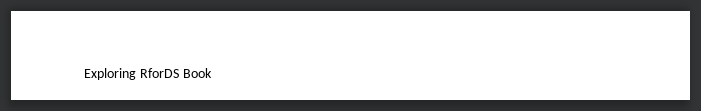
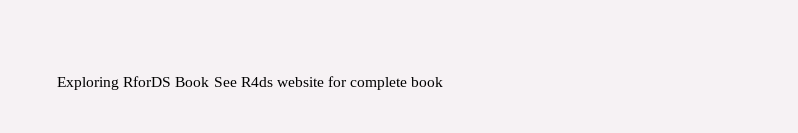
- Exploring RforDS Book
+ Exploring RforDS Book See R4ds website for complete book

